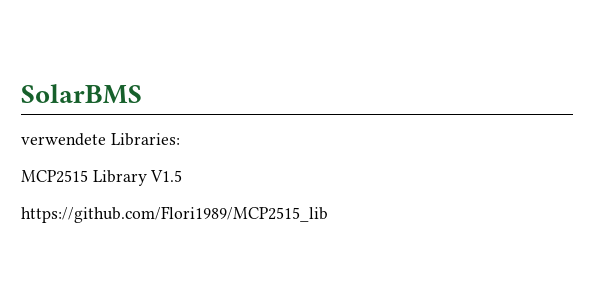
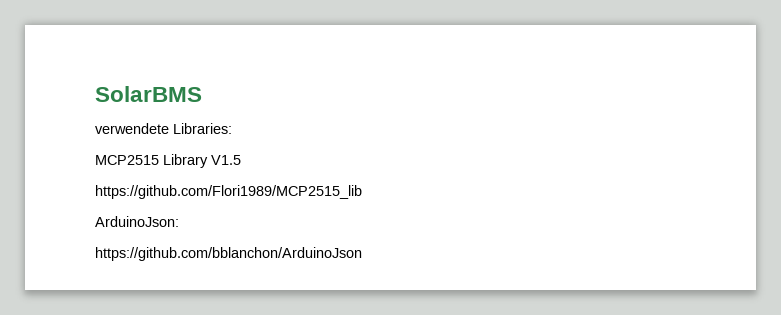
+ ArduinoJson:
+ https://github.com/bblanchon/ArduinoJson

